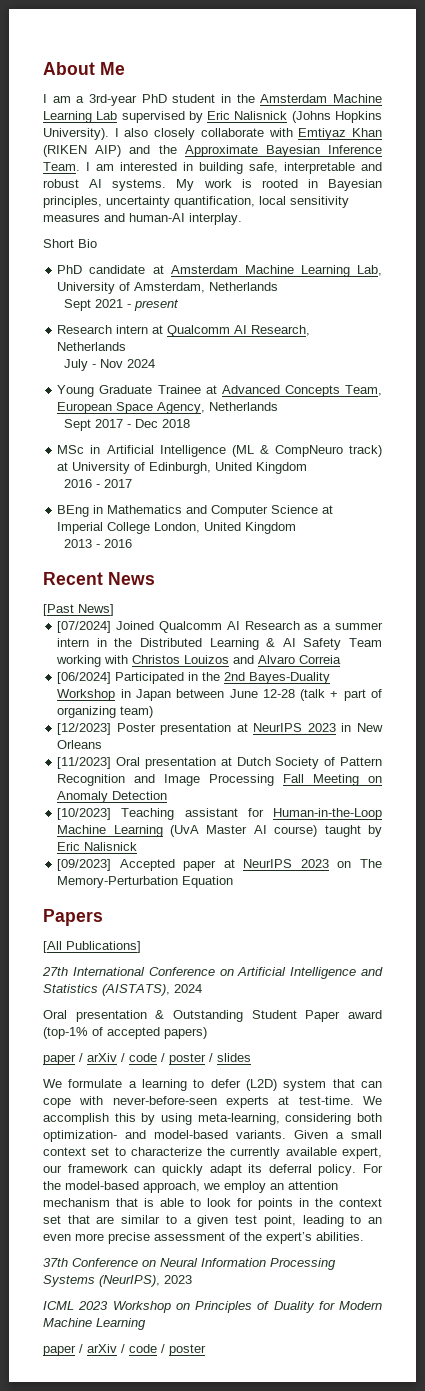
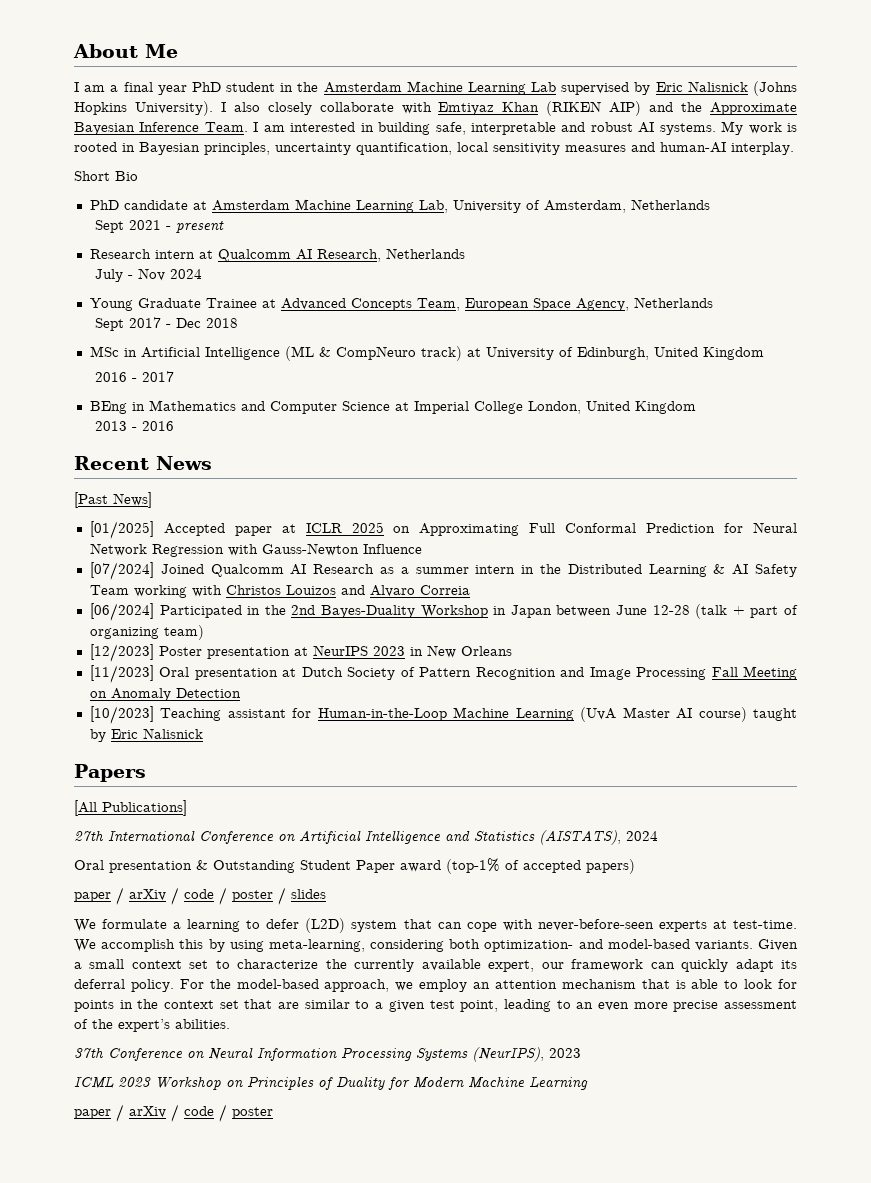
- I am a 3rd-year PhD student in the Amsterdam Machine Learning Lab supervised by Eric Nalisnick (Johns Hopkins University).
+ I am a final year PhD student in the Amsterdam Machine Learning Lab supervised by Eric Nalisnick (Johns Hopkins University).
+ [01/2025] Accepted paper at ICLR 2025 on Approximating Full Conformal Prediction for Neural Network Regression with Gauss-Newton Influence
- [09/2023] Accepted paper at NeurIPS 2023 on The Memory-Perturbation Equation

